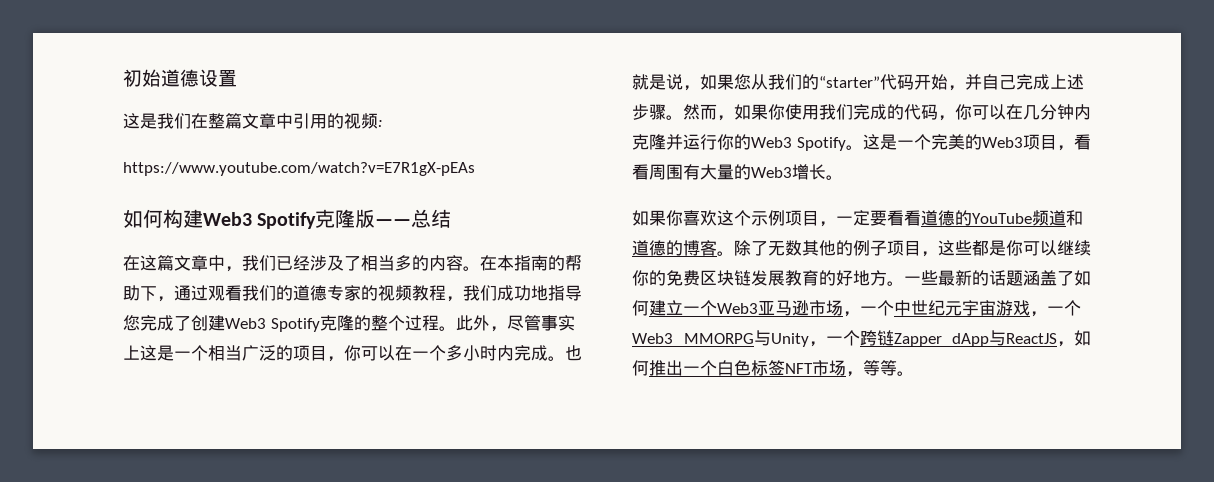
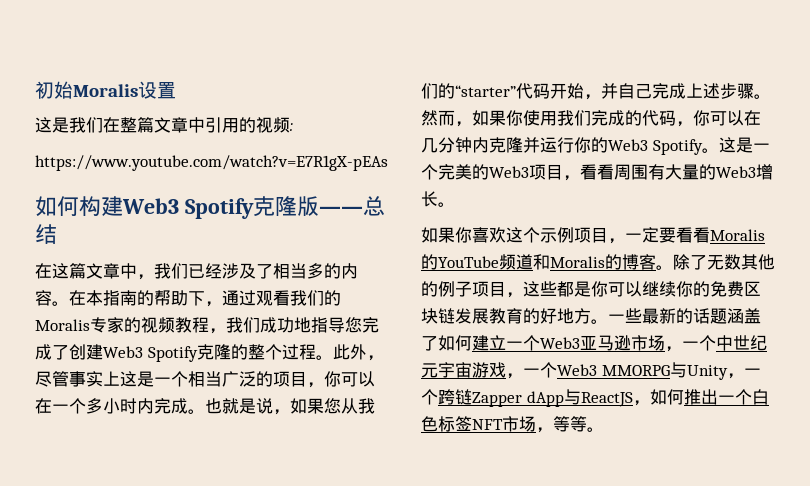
- 初始道德设置
+ 初始Moralis设置
- 在本指南的帮助下，通过观看我们的道德专家的视频教程，我们成功地指导您完成了创建Web3 Spotify克隆的整个过程。
+ 在本指南的帮助下，通过观看我们的Moralis专家的视频教程，我们成功地指导您完成了创建Web3 Spotify克隆的整个过程。
- 如果你喜欢这个示例项目，一定要看看道德的YouTube频道和道德的博客。
+ 如果你喜欢这个示例项目，一定要看看Moralis的YouTube频道和Moralis的博客。

